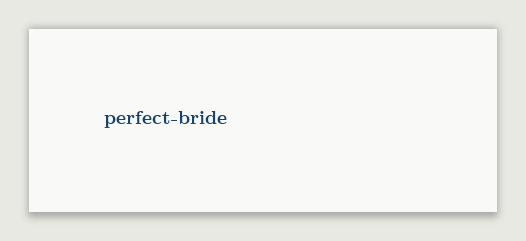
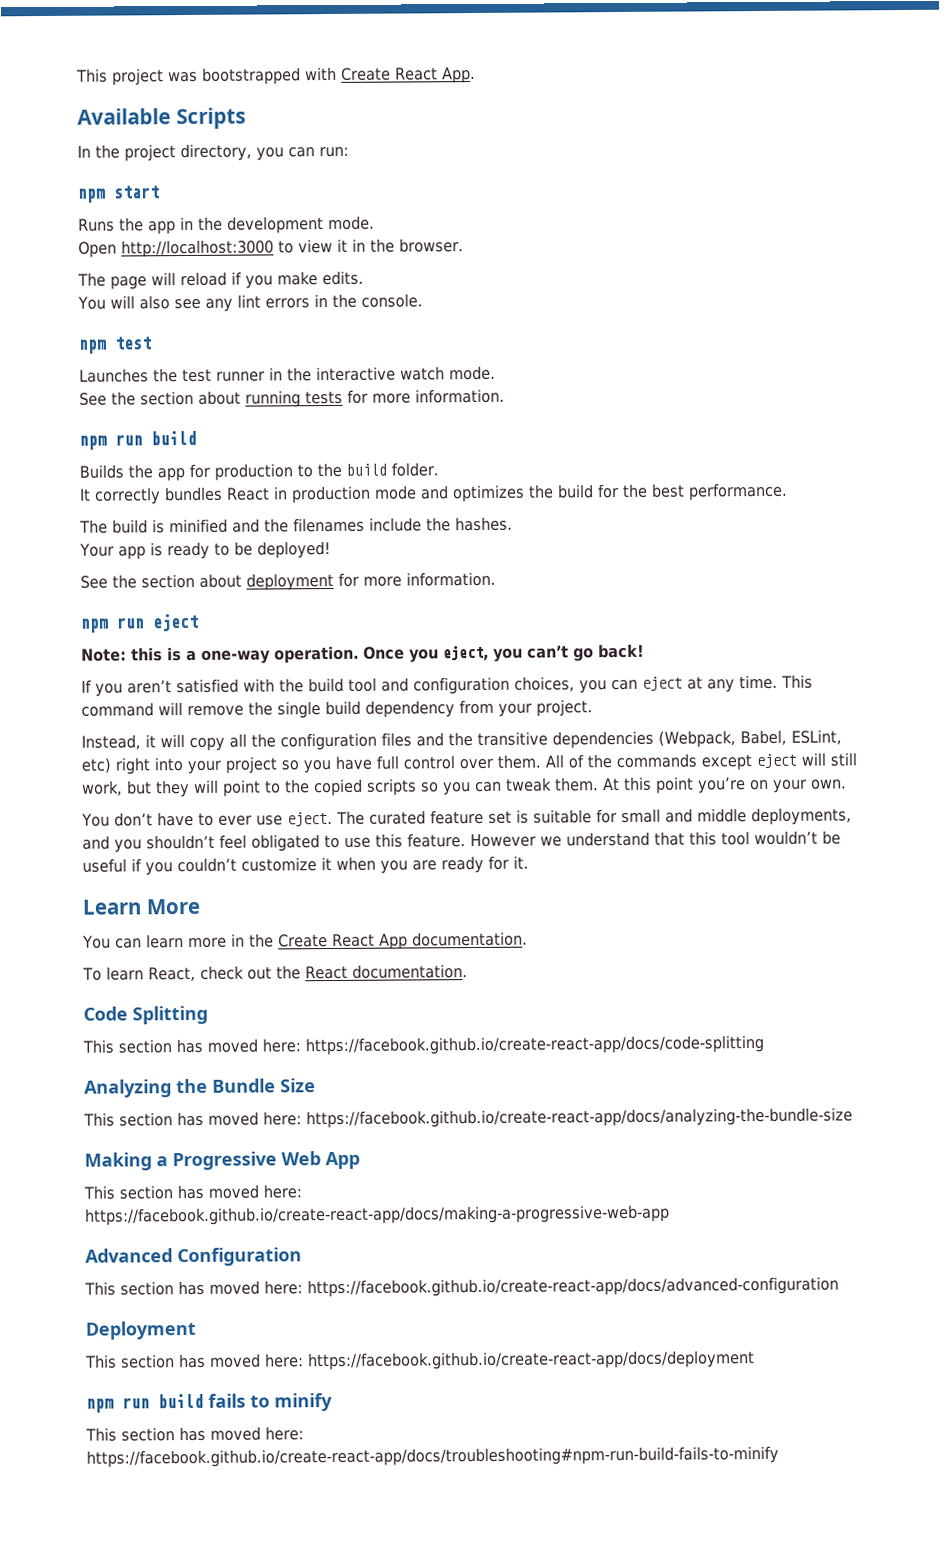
- perfect-bride
+ This project was bootstrapped with Create React App.
+ Available Scripts
+ In the project directory, you can run:
+ npm start
+ Runs the app in the development mode.
+ Open http://localhost:3000 to view it in the browser.
+ The page will reload if you make edits.
+ You will also see any lint errors in the console.
+ npm test
+ Launches the test runner in the interactive watch mode.
+ See the section about running tests for more information.
+ npm run build
+ Builds the app for production to the build folder.
+ It correctly bundles React in production mode and optimizes the build for the best performance.
+ The build is minified and the filenames include the hashes.
+ Your app is ready to be deployed!
+ See the section about deployment for more information.
+ npm run eject
+ Note: this is a one-way operation. Once you eject, you can’t go back!
+ If you aren’t satisfied with the build tool and configuration choices, you can eject at any time. This command will remove the single build dependency from your project.
+ Instead, it will copy all the configuration files and the transitive dependencies (Webpack, Babel, ESLint, etc) right into your project so you have full control over them. All of the commands except eject will still work, but they will point to the copied scripts so you can tweak them. At this point you’re on your own.
+ You don’t have to ever use eject. The curated feature set is suitable for small and middle deployments, and you shouldn’t feel obligated to use this feature. However we understand that this tool wouldn’t be useful if you couldn’t customize it when you are ready for it.
+ Learn More
+ You can learn more in the Create React App documentation.
+ To learn React, check out the React documentation.
+ Code Splitting
+ This section has moved here: https://facebook.github.io/create-react-app/docs/code-splitting
+ Analyzing the Bundle Size
+ This section has moved here: https://facebook.github.io/create-react-app/docs/analyzing-the-bundle-size
+ Making a Progressive Web App
+ This section has moved here: https://facebook.github.io/create-react-app/docs/making-a-progressive-web-app
+ Advanced Configuration
+ This section has moved here: https://facebook.github.io/create-react-app/docs/advanced-configuration
+ Deployment
+ This section has moved here: https://facebook.github.io/create-react-app/docs/deployment
+ npm run build fails to minify
+ This section has moved here: https://facebook.github.io/create-react-app/docs/troubleshooting#npm-run-build-fails-to-minify

